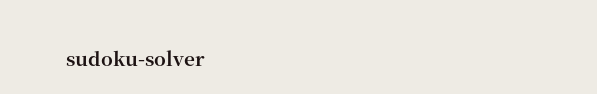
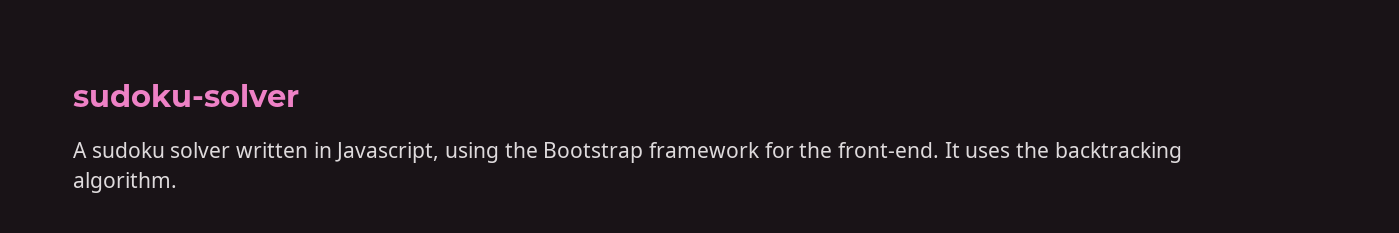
+ A sudoku solver written in Javascript, using the Bootstrap framework for the front-end. It uses the backtracking algorithm.

